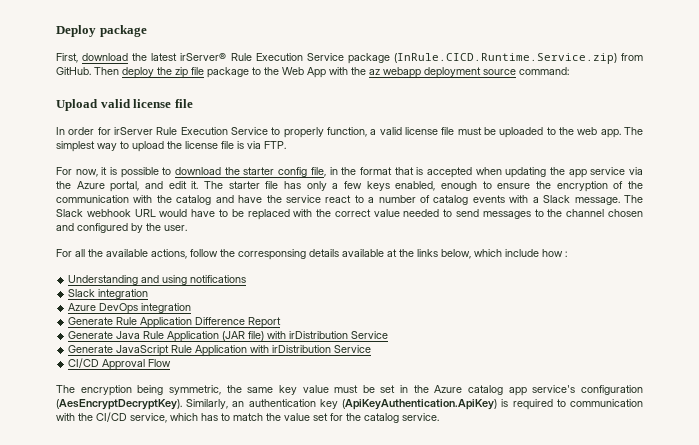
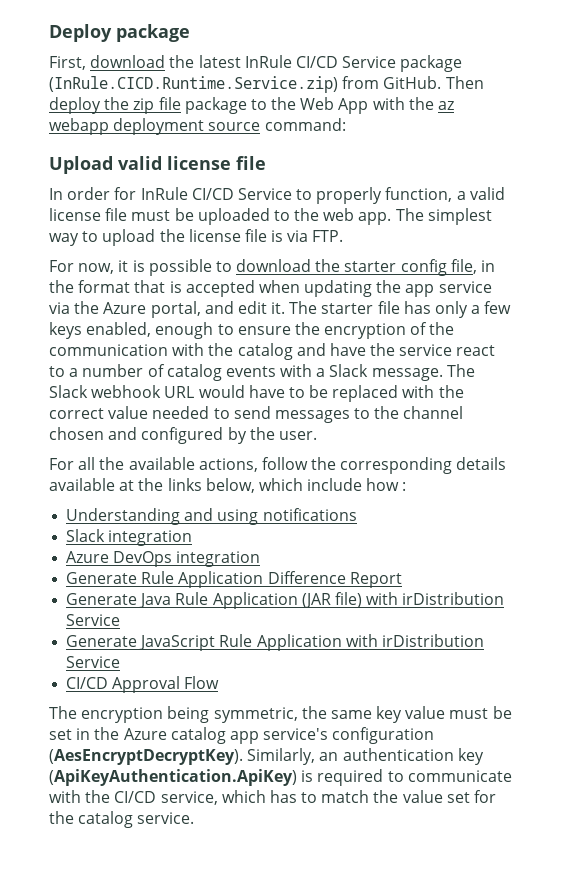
- First, download the latest irServer® Rule Execution Service package (InRule.CICD.Runtime.Service.zip) from GitHub.
+ First, download the latest InRule CI/CD Service package (InRule.CICD.Runtime.Service.zip) from GitHub.
- In order for irServer Rule Execution Service to properly function, a valid license file must be uploaded to the web app.
+ In order for InRule CI/CD Service to properly function, a valid license file must be uploaded to the web app.
- For all the available actions, follow the corresponsing details available at the links below, which include how :
+ For all the available actions, follow the corresponding details available at the links below, which include how :
- Similarly, an authentication key (ApiKeyAuthentication.ApiKey) is required to communication with the CI/CD service, which has to match the value set for the catalog service.
+ Similarly, an authentication key (ApiKeyAuthentication.ApiKey) is required to communicate with the CI/CD service, which has to match the value set for the catalog service.

